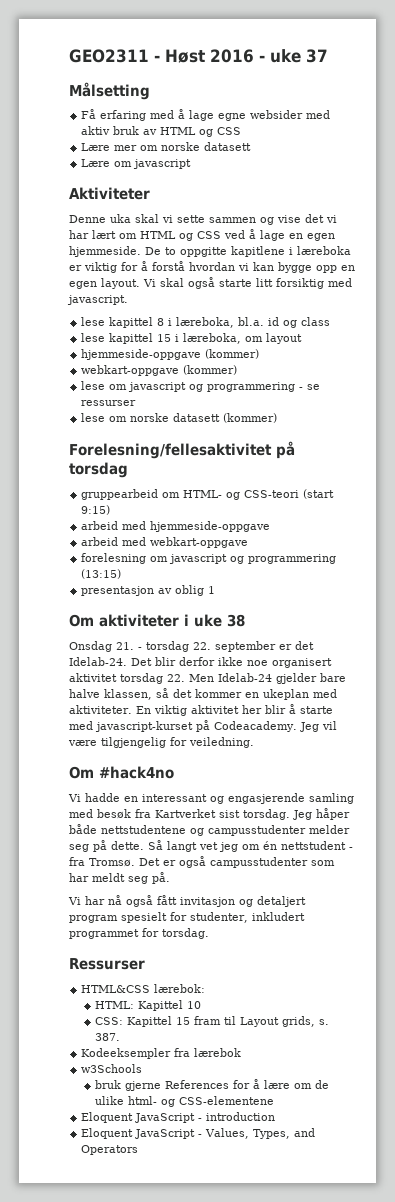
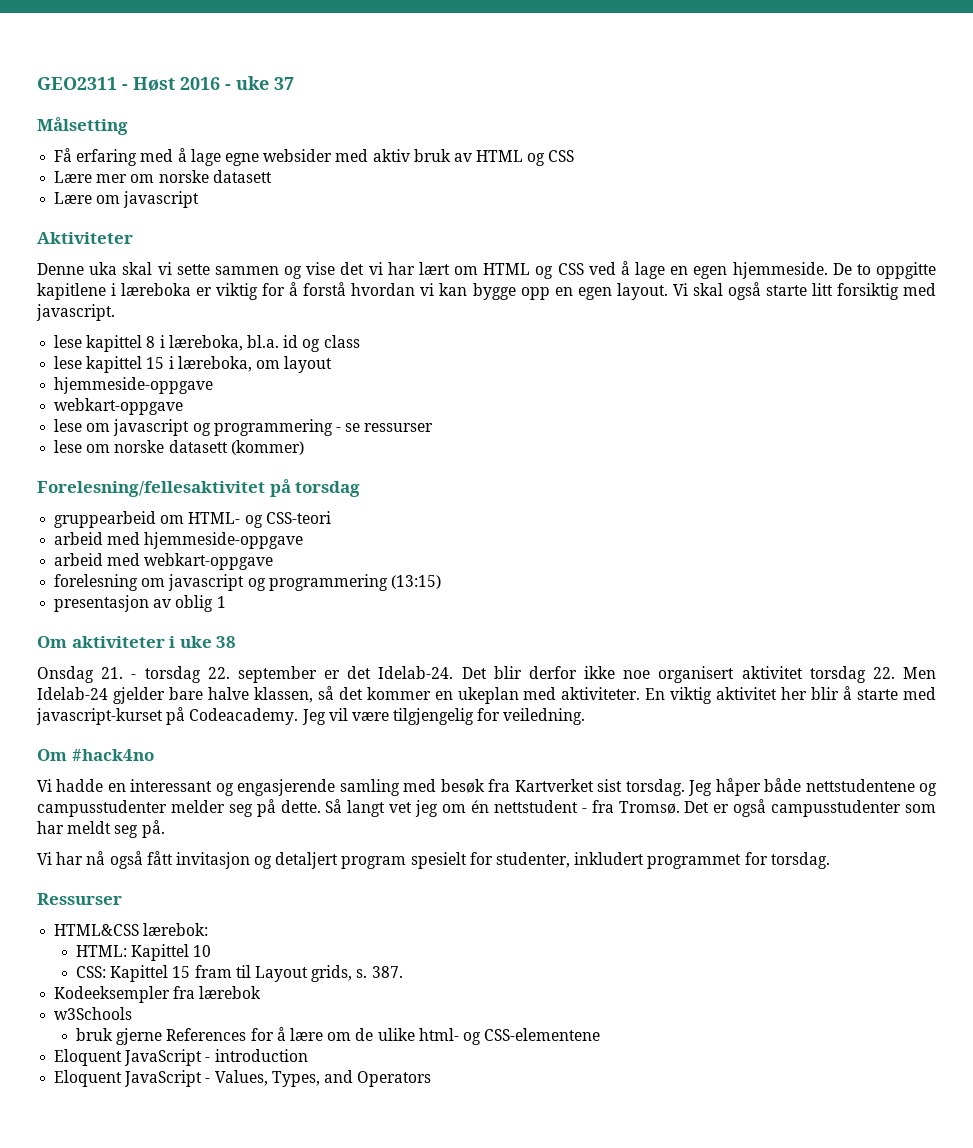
  lese kapittel 15 i læreboka, om layout
- hjemmeside-oppgave (kommer)
- webkart-oppgave (kommer)
+ hjemmeside-oppgave
+ webkart-oppgave
- gruppearbeid om HTML- og CSS-teori (start 9:15)
+ gruppearbeid om HTML- og CSS-teori

